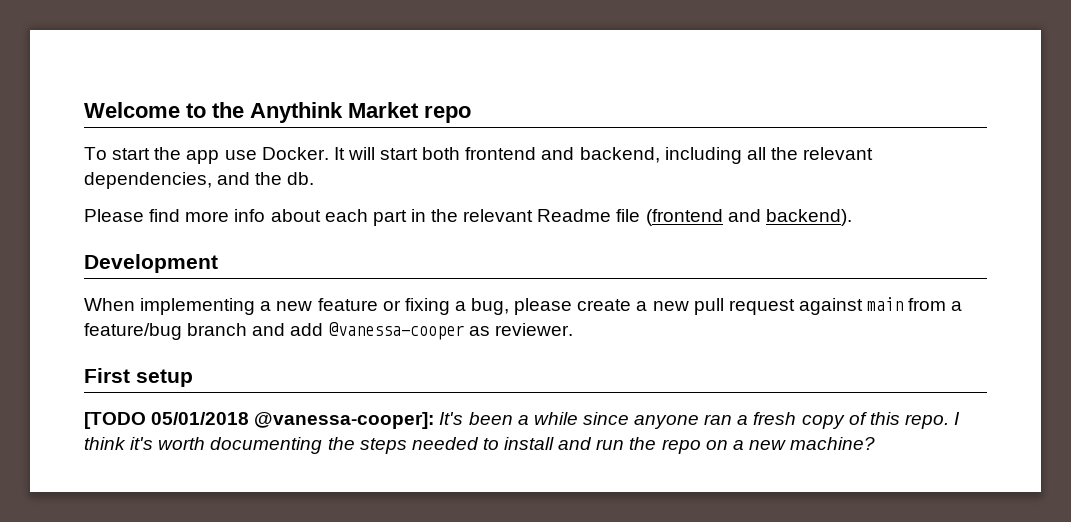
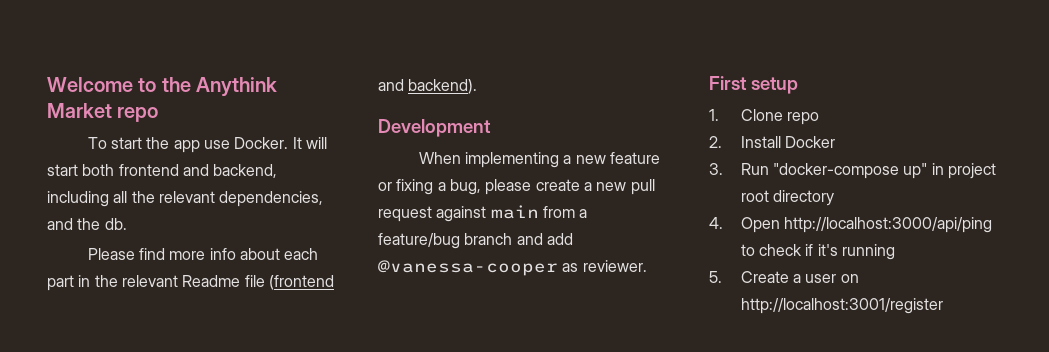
- [TODO 05/01/2018 @vanessa-cooper]: It's been a while since anyone ran a fresh copy of this repo. I think it's worth documenting the steps needed to install and run the repo on a new machine?
+ 1. Clone repo
+ 2. Install Docker
+ 3. Run "docker-compose up" in project root directory
+ 4. Open http://localhost:3000/api/ping to check if it's running
+ 5. Create a user on http://localhost:3001/register

